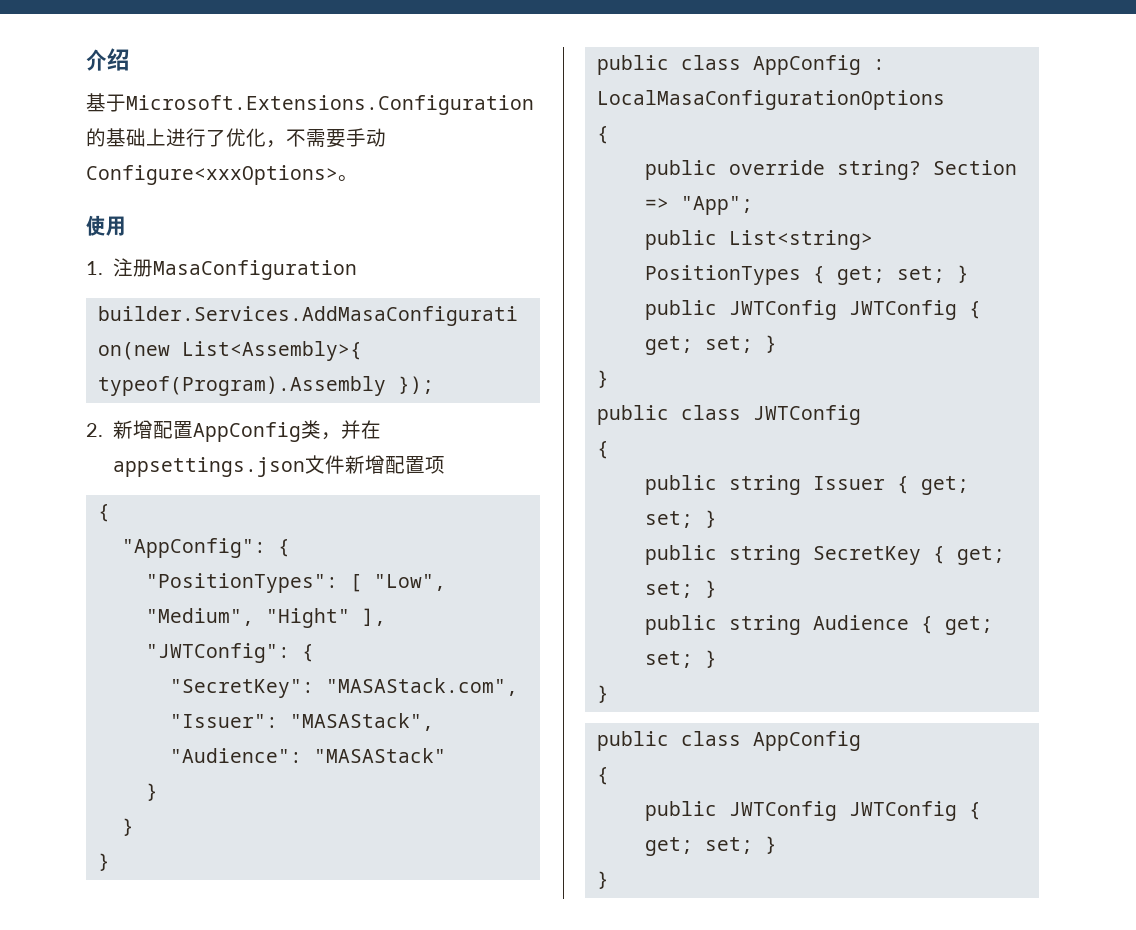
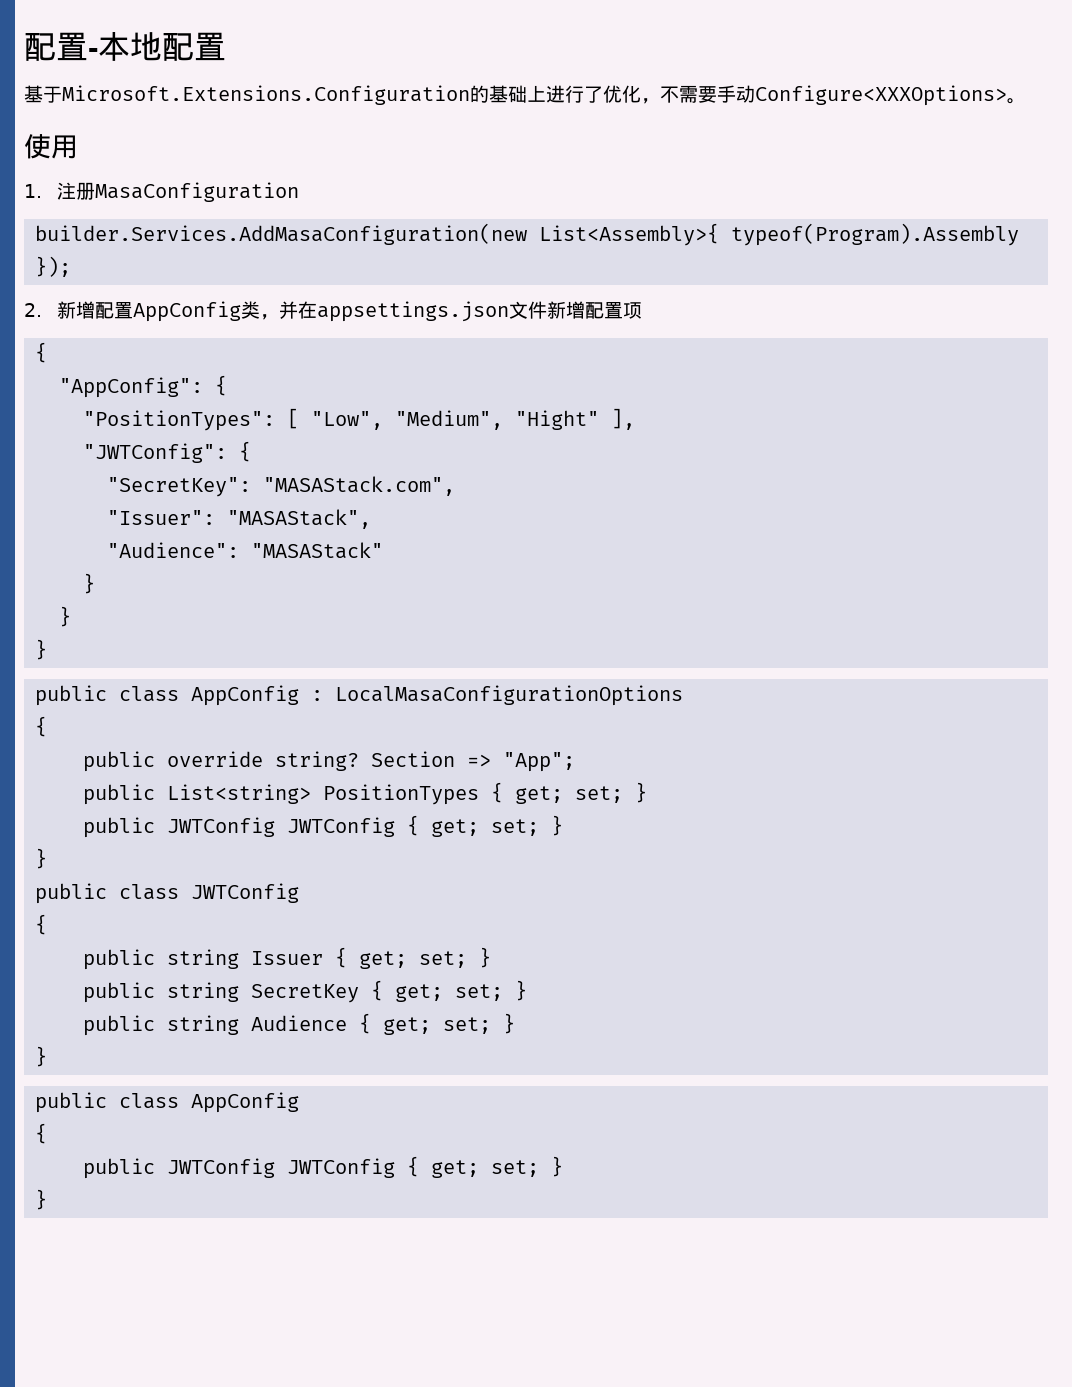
- 介绍
+ 配置-本地配置
- 基于Microsoft.Extensions.Configuration的基础上进行了优化，不需要手动Configure<xxxOptions>。
+ 基于Microsoft.Extensions.Configuration的基础上进行了优化，不需要手动Configure<XXXOptions>。

